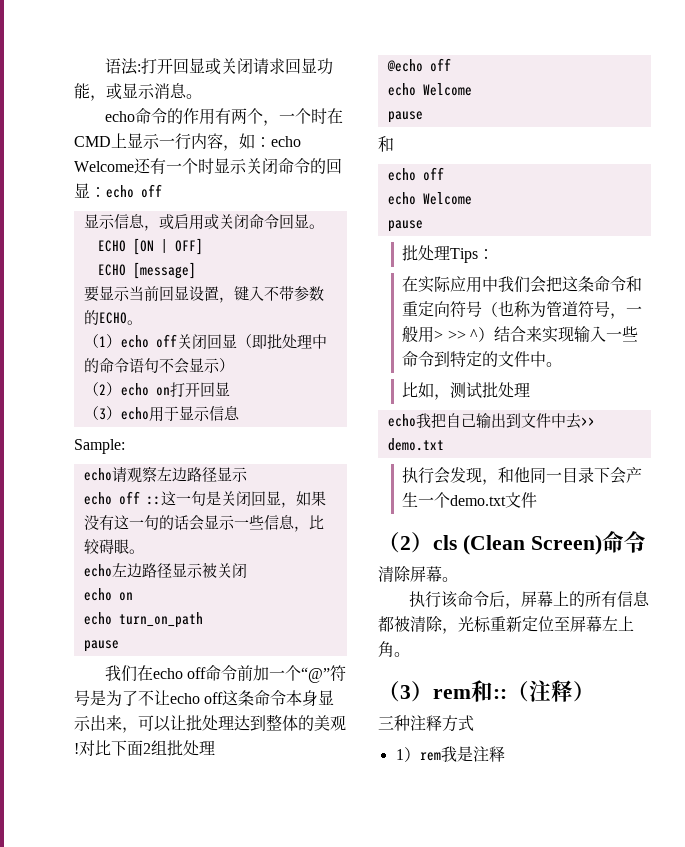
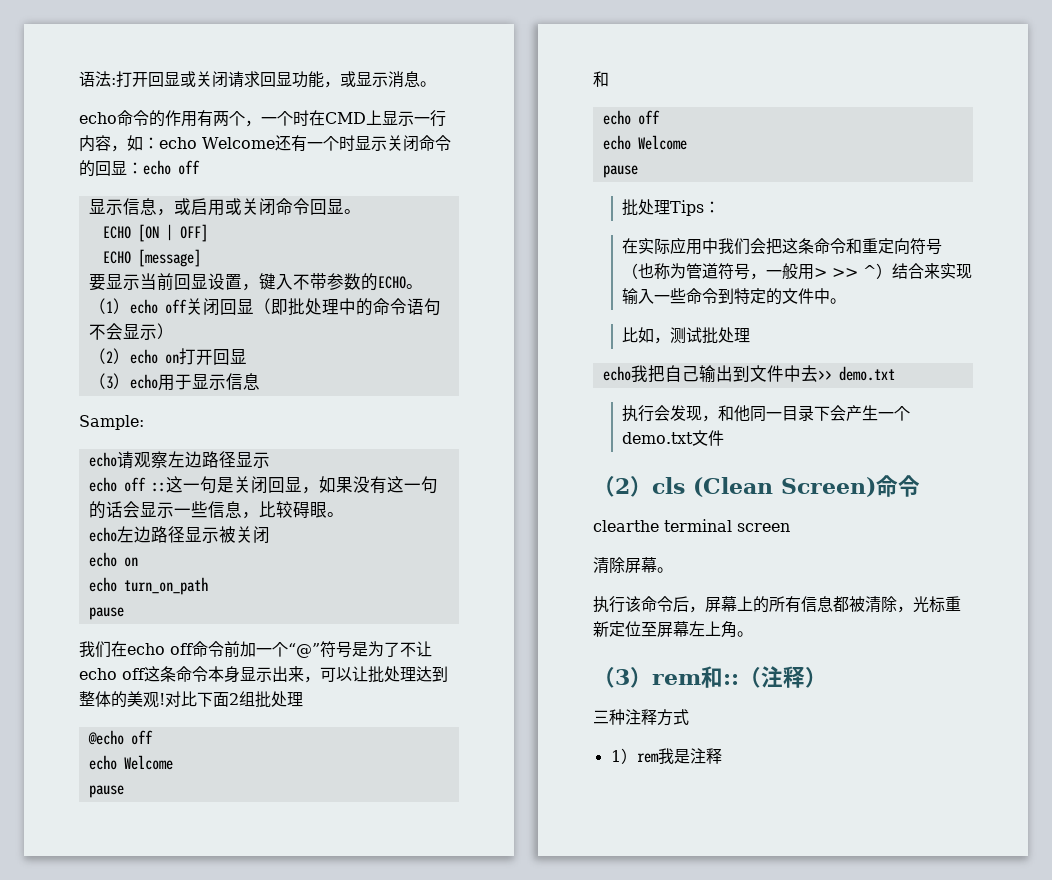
+ clearthe terminal screen

